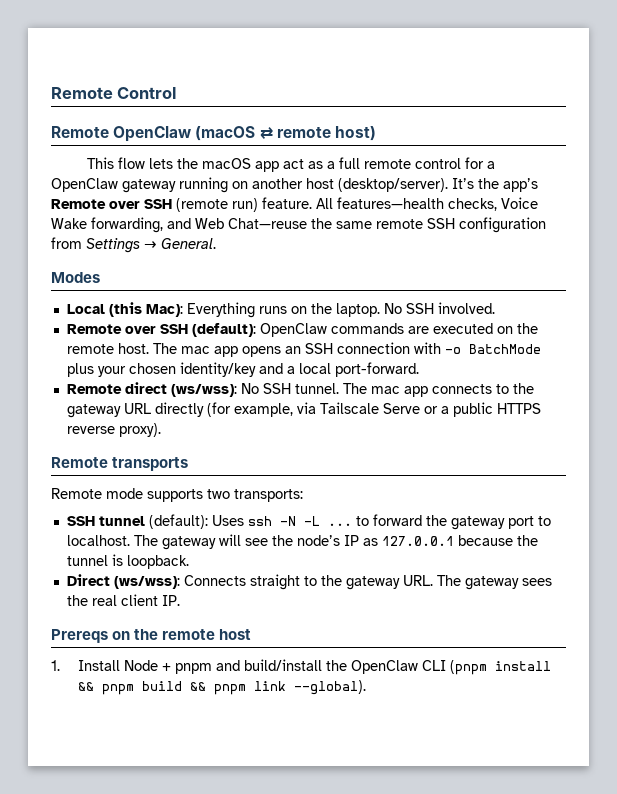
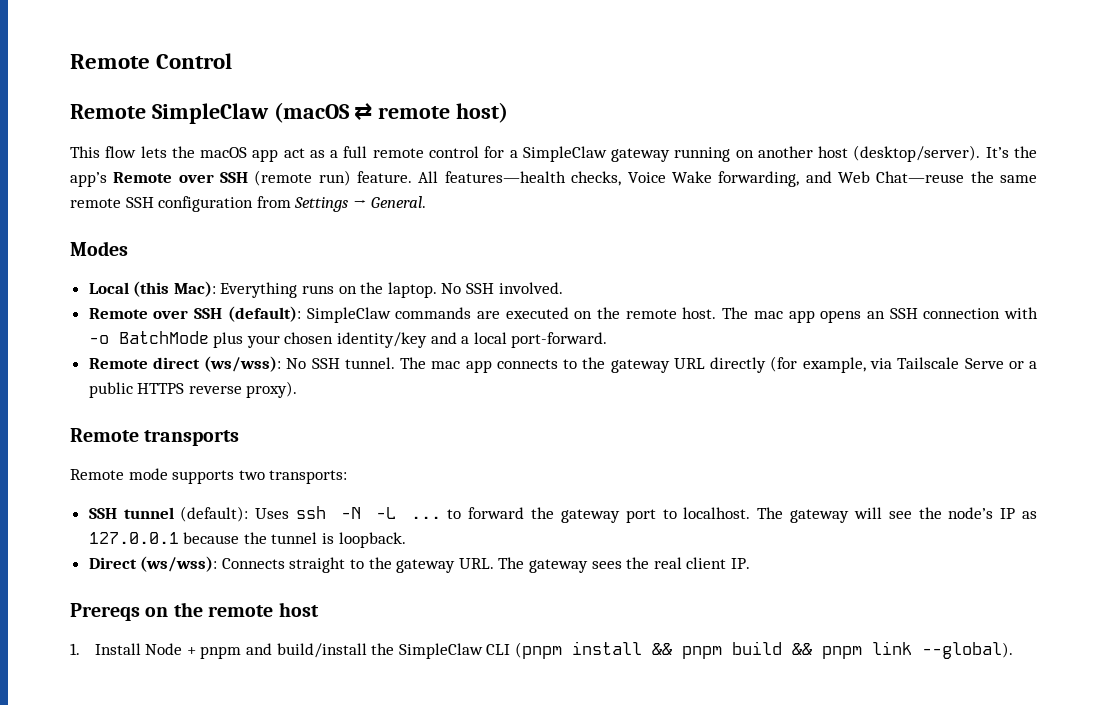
- Remote OpenClaw (macOS ⇄ remote host)
+ Remote SimpleClaw (macOS ⇄ remote host)
- This flow lets the macOS app act as a full remote control for a OpenClaw gateway running on another host (desktop/server).
+ This flow lets the macOS app act as a full remote control for a SimpleClaw gateway running on another host (desktop/server).
- Remote over SSH (default): OpenClaw commands are executed on the remote host.
+ Remote over SSH (default): SimpleClaw commands are executed on the remote host.
- 1. Install Node + pnpm and build/install the OpenClaw CLI (pnpm install && pnpm build && pnpm link --global).
+ 1. Install Node + pnpm and build/install the SimpleClaw CLI (pnpm install && pnpm build && pnpm link --global).

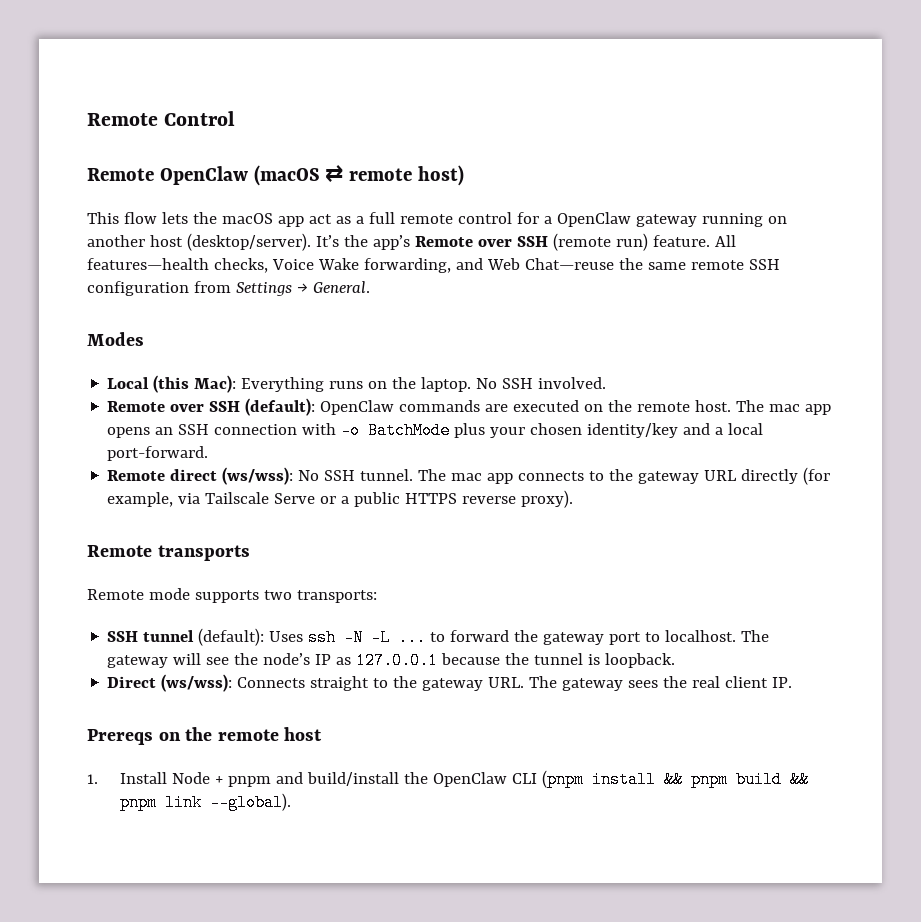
- Remote SimpleClaw (macOS ⇄ remote host)
+ Remote OpenClaw (macOS ⇄ remote host)
- This flow lets the macOS app act as a full remote control for a SimpleClaw gateway running on another host (desktop/server).
+ This flow lets the macOS app act as a full remote control for a OpenClaw gateway running on another host (desktop/server).
- Remote over SSH (default): SimpleClaw commands are executed on the remote host.
+ Remote over SSH (default): OpenClaw commands are executed on the remote host.
- 1. Install Node + pnpm and build/install the SimpleClaw CLI (pnpm install && pnpm build && pnpm link --global).
+ 1. Install Node + pnpm and build/install the OpenClaw CLI (pnpm install && pnpm build && pnpm link --global).

